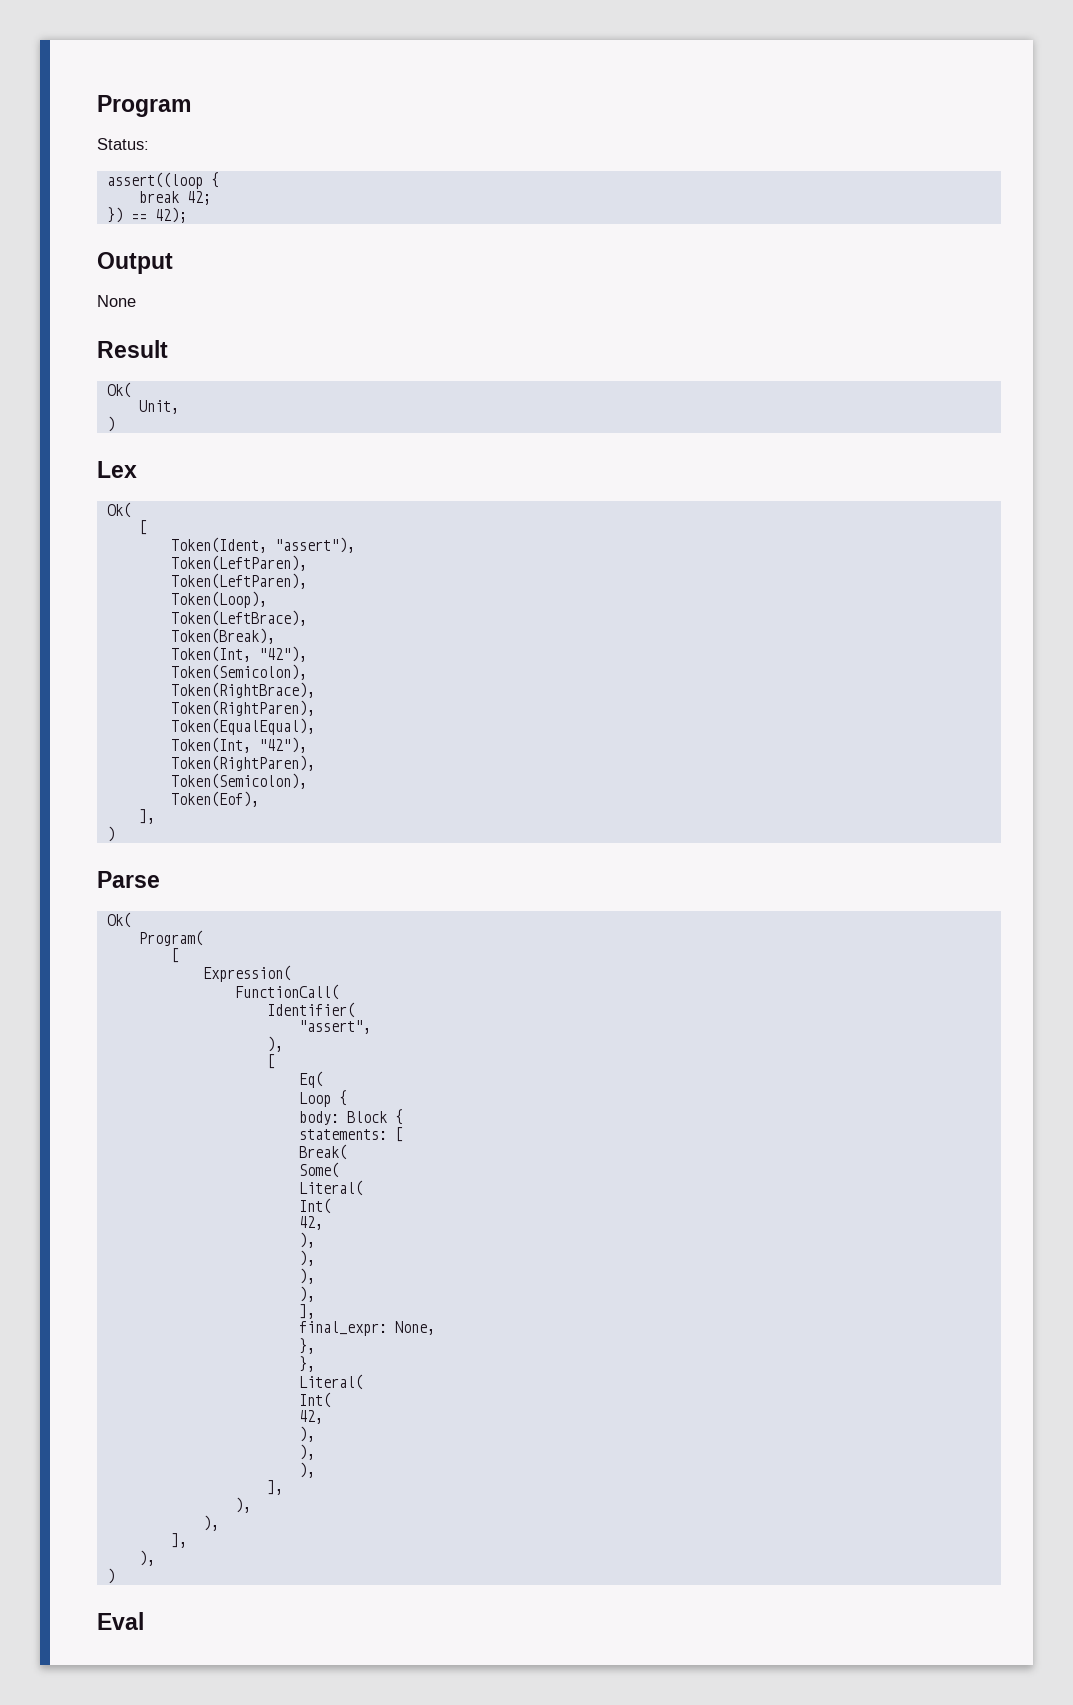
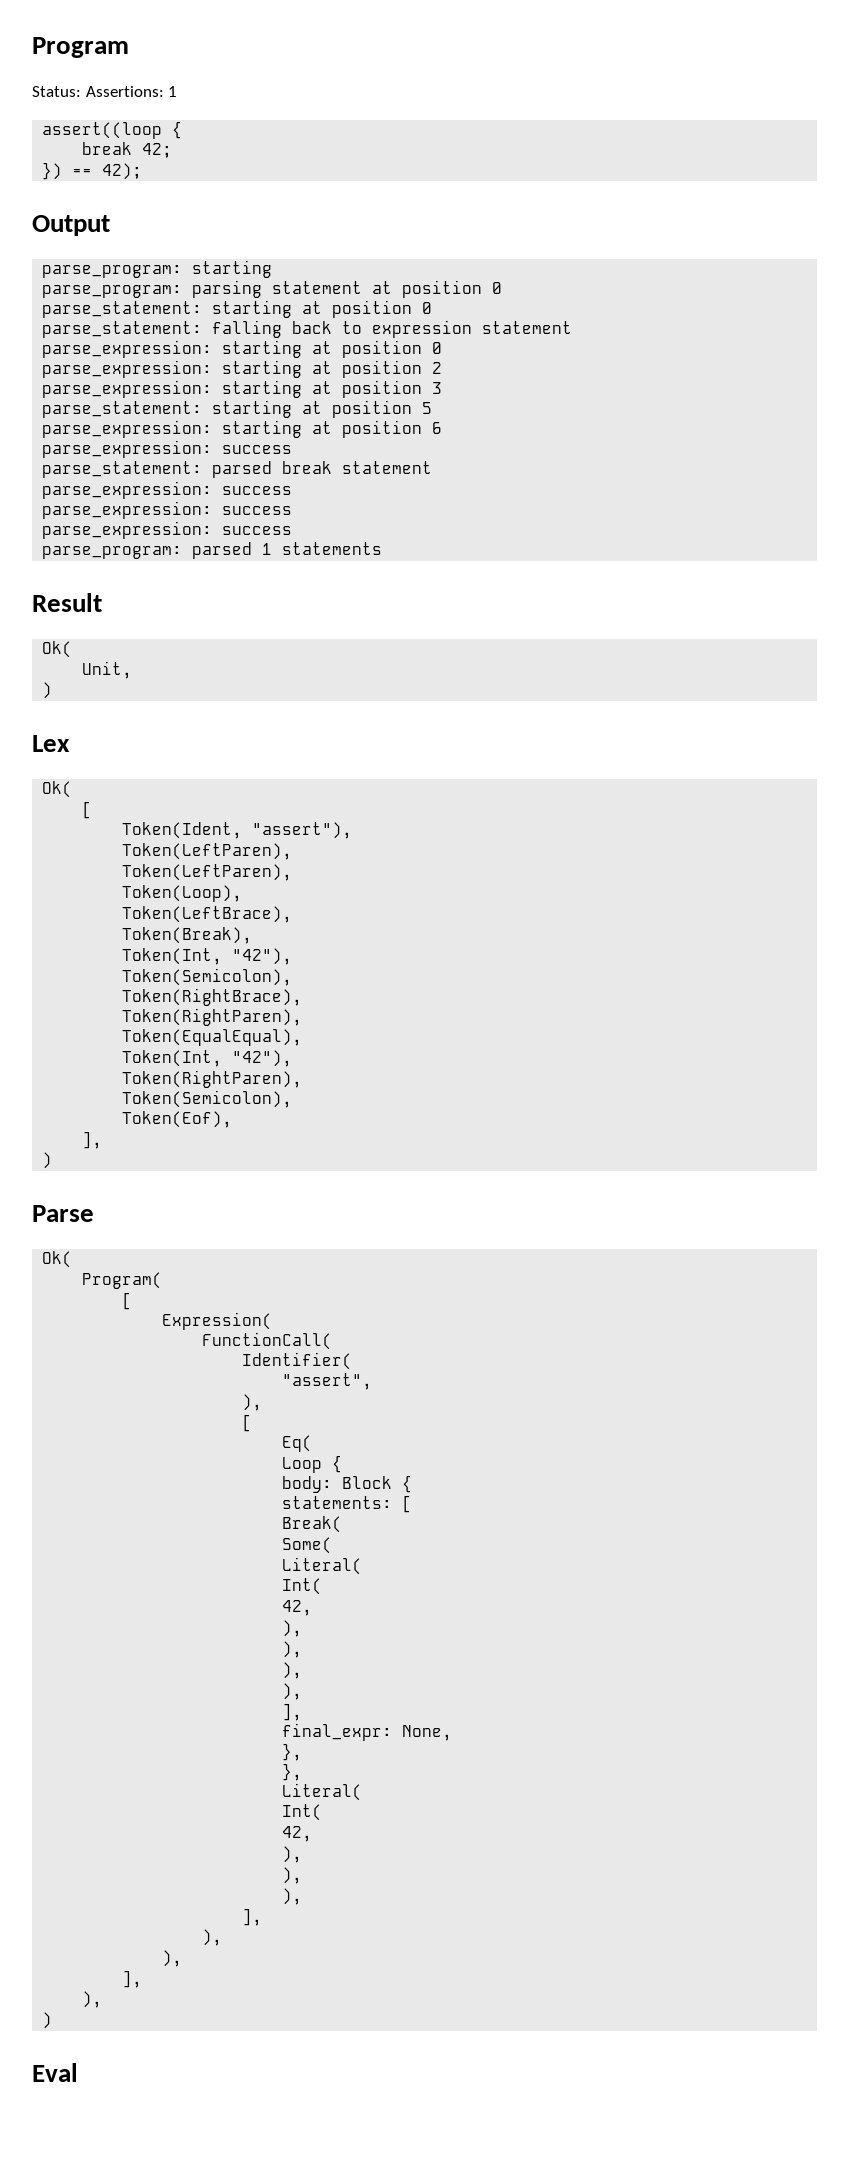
- Status:
+ Status: Assertions: 1
- None
+ parse_program: starting
+ parse_program: parsing statement at position 0
+ parse_statement: starting at position 0
+ parse_statement: falling back to expression statement
+ parse_expression: starting at position 0
+ parse_expression: starting at position 2
+ parse_expression: starting at position 3
+ parse_statement: starting at position 5
+ parse_expression: starting at position 6
+ parse_expression: success
+ parse_statement: parsed break statement
+ parse_expression: success
+ parse_expression: success
+ parse_expression: success
+ parse_program: parsed 1 statements

